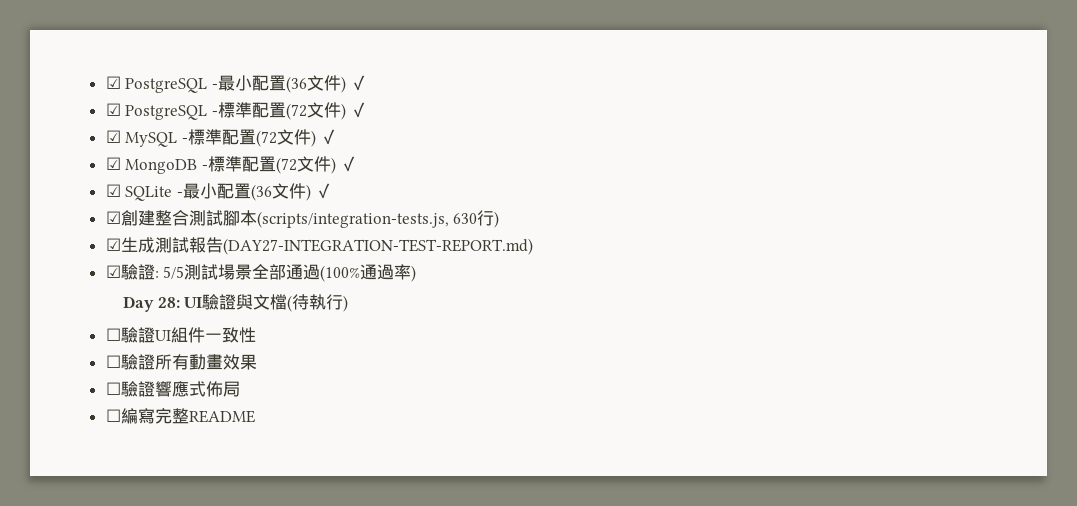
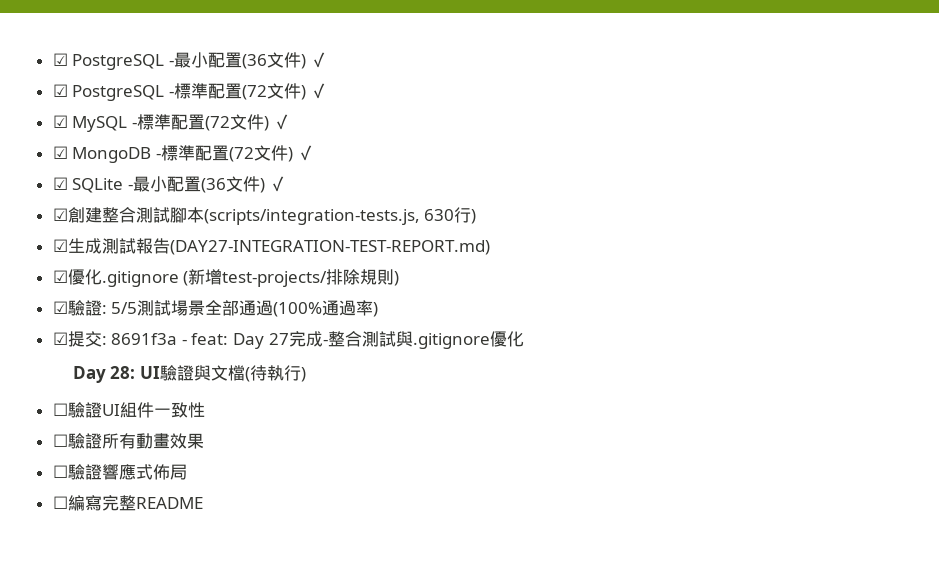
+ ☑優化.gitignore (新增test-projects/排除規則)
+ ☑提交: 8691f3a - feat: Day 27完成-整合測試與.gitignore優化

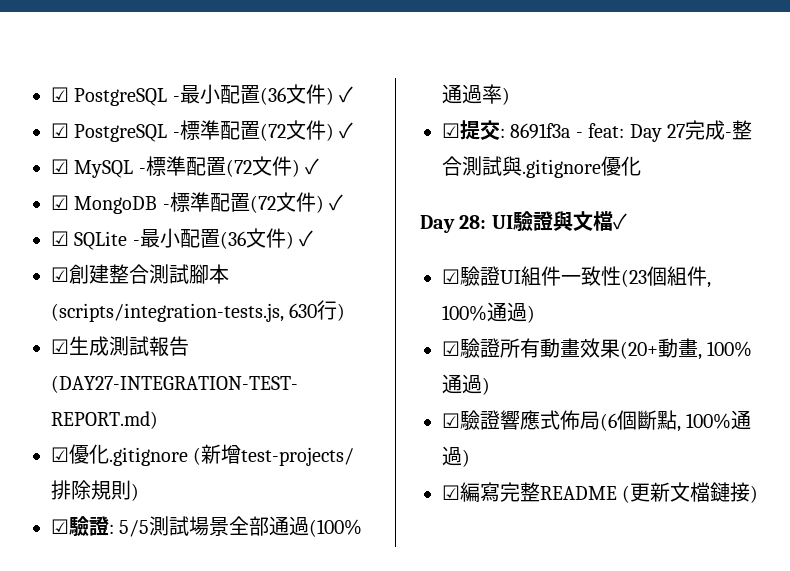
- Day 28: UI驗證與文檔(待執行)
- ☐驗證UI組件一致性
- ☐驗證所有動畫效果
- ☐驗證響應式佈局
- ☐編寫完整README
+ Day 28: UI驗證與文檔✓
+ ☑驗證UI組件一致性(23個組件, 100%通過)
+ ☑驗證所有動畫效果(20+動畫, 100%通過)
+ ☑驗證響應式佈局(6個斷點, 100%通過)
+ ☑編寫完整README (更新文檔鏈接)

